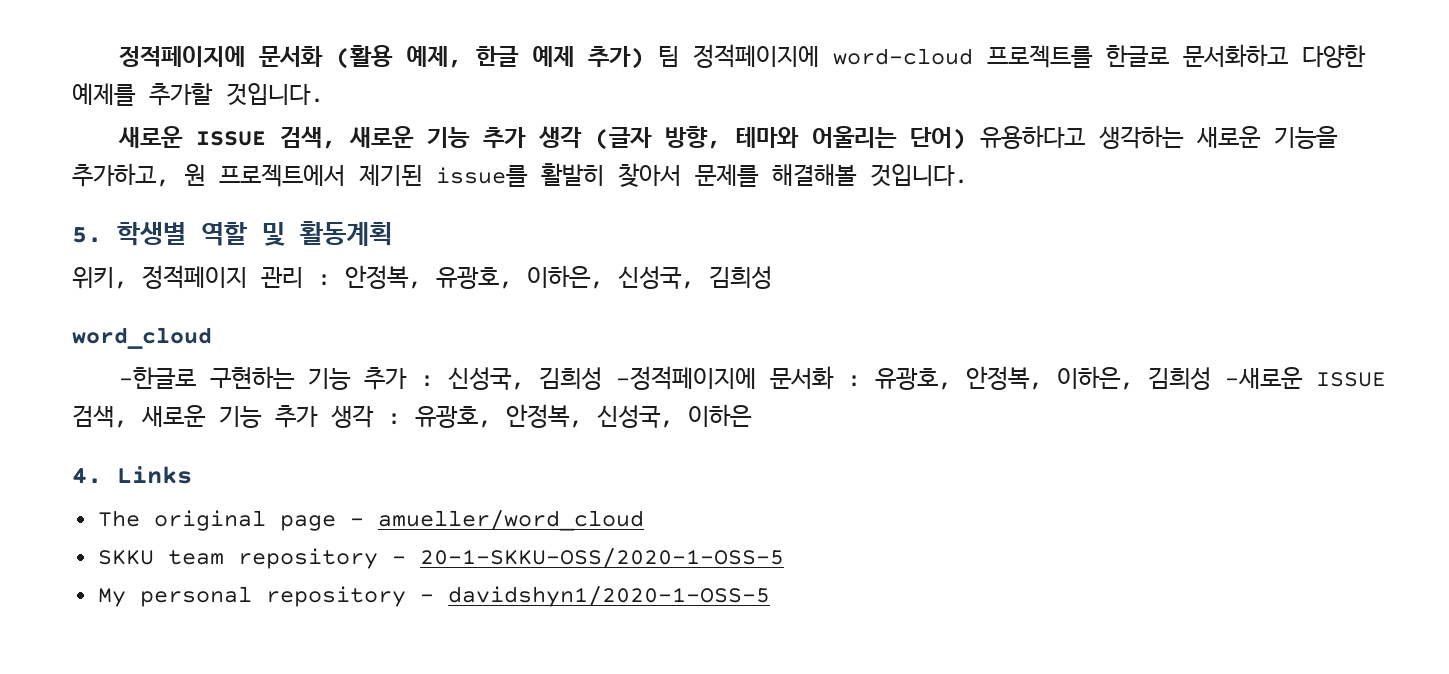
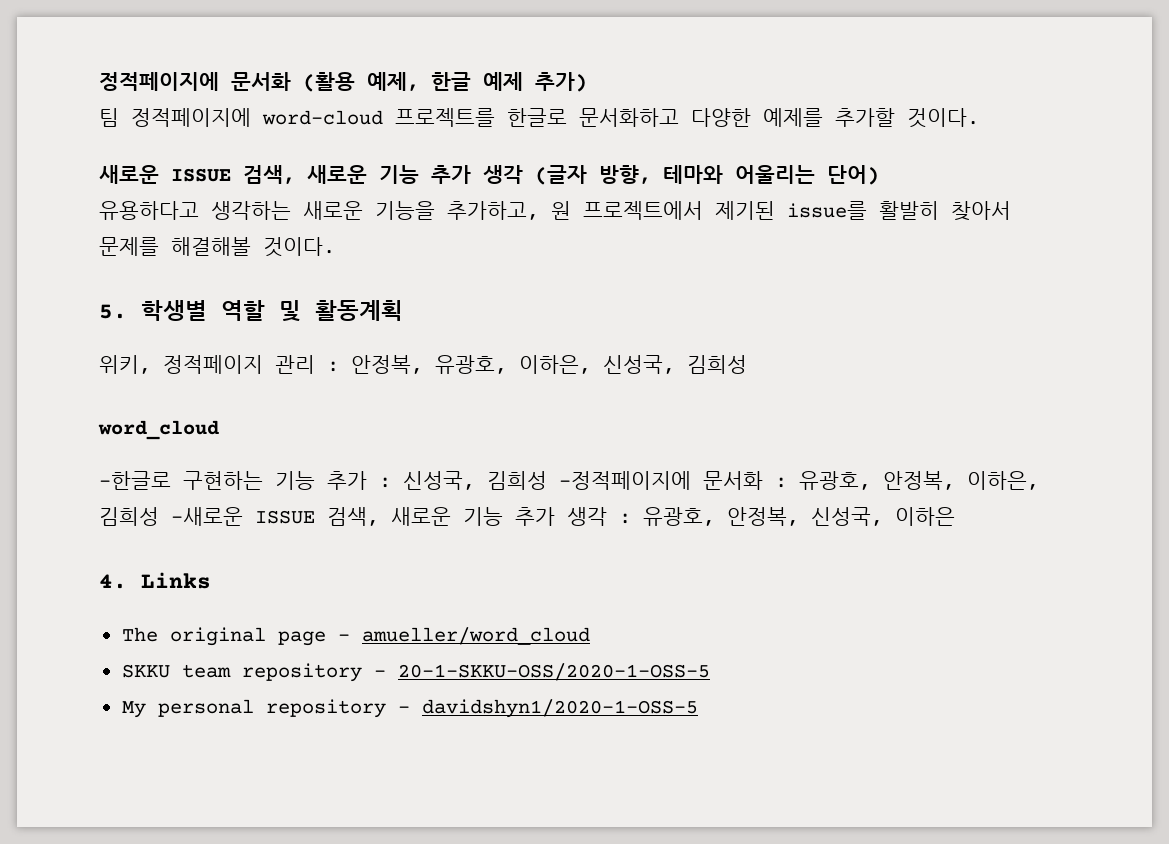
- 정적페이지에 문서화 (활용 예제, 한글 예제 추가) 팀 정적페이지에 word-cloud 프로젝트를 한글로 문서화하고 다양한 예제를 추가할 것입니다.
+ 정적페이지에 문서화 (활용 예제, 한글 예제 추가)
+ 팀 정적페이지에 word-cloud 프로젝트를 한글로 문서화하고 다양한 예제를 추가할 것이다.
- 새로운 ISSUE 검색, 새로운 기능 추가 생각 (글자 방향, 테마와 어울리는 단어) 유용하다고 생각하는 새로운 기능을 추가하고, 원 프로젝트에서 제기된 issue를 활발히 찾아서 문제를 해결해볼 것입니다.
+ 새로운 ISSUE 검색, 새로운 기능 추가 생각 (글자 방향, 테마와 어울리는 단어)
+ 유용하다고 생각하는 새로운 기능을 추가하고, 원 프로젝트에서 제기된 issue를 활발히 찾아서 문제를 해결해볼 것이다.

